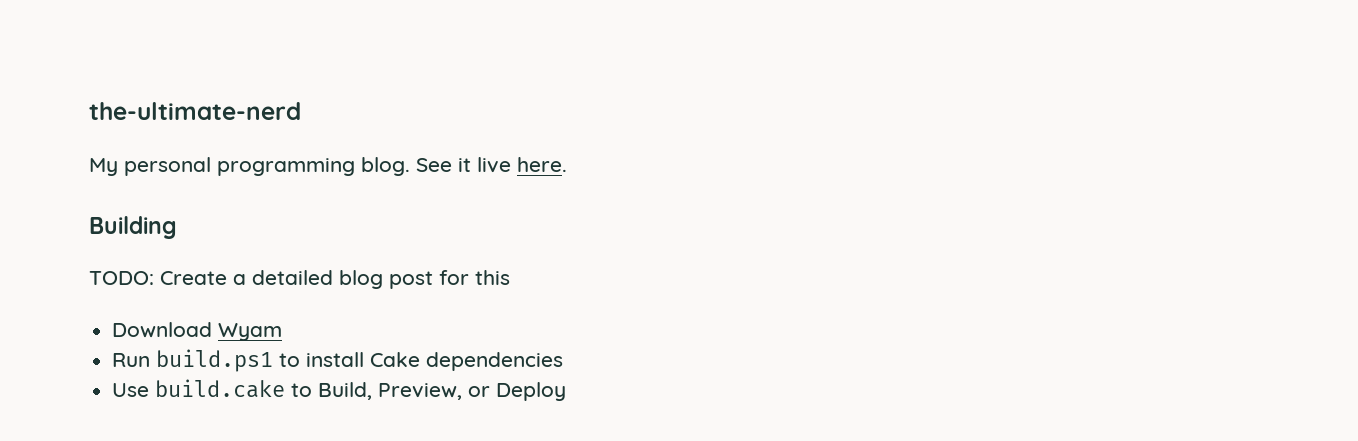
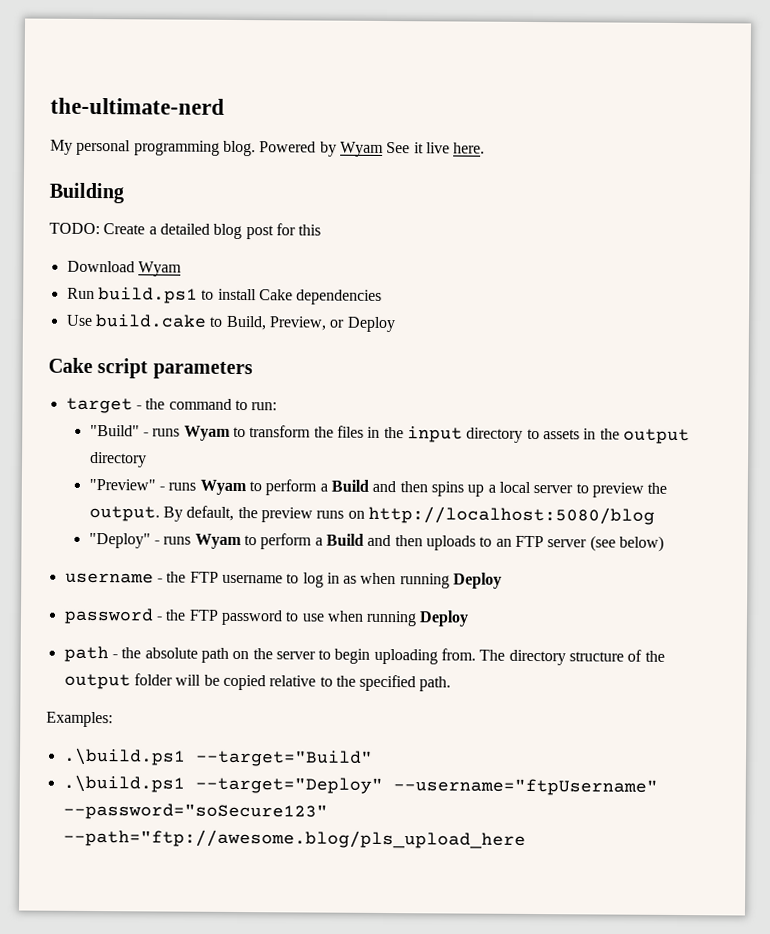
- See it live here.
+ Powered by Wyam See it live here.
+ Cake script parameters
+ target - the command to run:
+ "Build" - runs Wyam to transform the files in the input directory to assets in the output directory
+ "Preview" - runs Wyam to perform a Build and then spins up a local server to preview the output. By default, the preview runs on http://localhost:5080/blog
+ "Deploy" - runs Wyam to perform a Build and then uploads to an FTP server (see below)
+ username - the FTP username to log in as when running Deploy
+ password - the FTP password to use when running Deploy
+ path - the absolute path on the server to begin uploading from. The directory structure of the output folder will be copied relative to the specified path.
+ Examples:
+ .\build.ps1 --target="Build"
+ .\build.ps1 --target="Deploy" --username="ftpUsername" --password="soSecure123" --path="ftp://awesome.blog/pls_upload_here

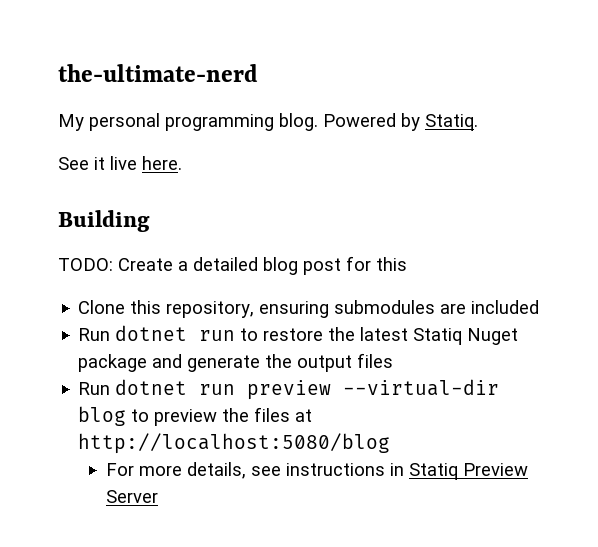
- Powered by Wyam See it live here.
+ Powered by Statiq.
+ See it live here.
- Download Wyam
- Run build.ps1 to install Cake dependencies
- Use build.cake to Build, Preview, or Deploy
- Cake script parameters
- target - the command to run:
- "Build" - runs Wyam to transform the files in the input directory to assets in the output directory
- "Preview" - runs Wyam to perform a Build and then spins up a local server to preview the output. By default, the preview runs on http://localhost:5080/blog
- "Deploy" - runs Wyam to perform a Build and then uploads to an FTP server (see below)
- username - the FTP username to log in as when running Deploy
- password - the FTP password to use when running Deploy
- path - the absolute path on the server to begin uploading from. The directory structure of the output folder will be copied relative to the specified path.
- Examples:
- .\build.ps1 --target="Build"
- .\build.ps1 --target="Deploy" --username="ftpUsername" --password="soSecure123" --path="ftp://awesome.blog/pls_upload_here
+ Clone this repository, ensuring submodules are included
+ Run dotnet run to restore the latest Statiq Nuget package and generate the output files
+ Run dotnet run preview --virtual-dir blog to preview the files at http://localhost:5080/blog
+ For more details, see instructions in Statiq Preview Server

